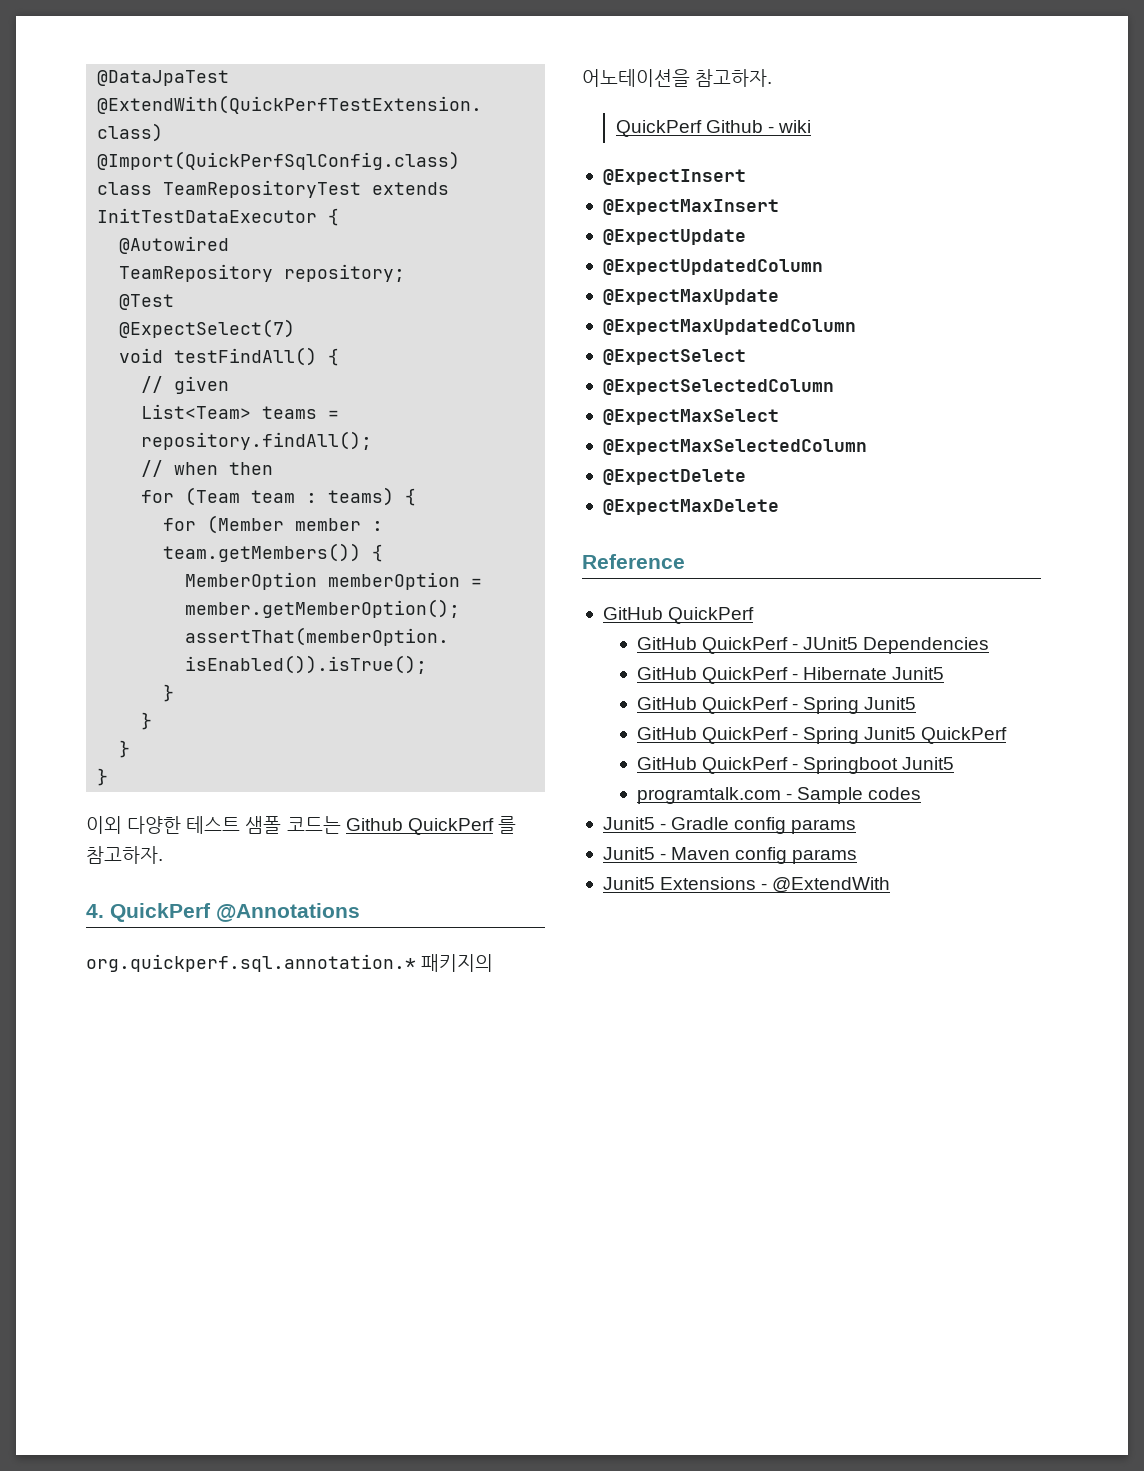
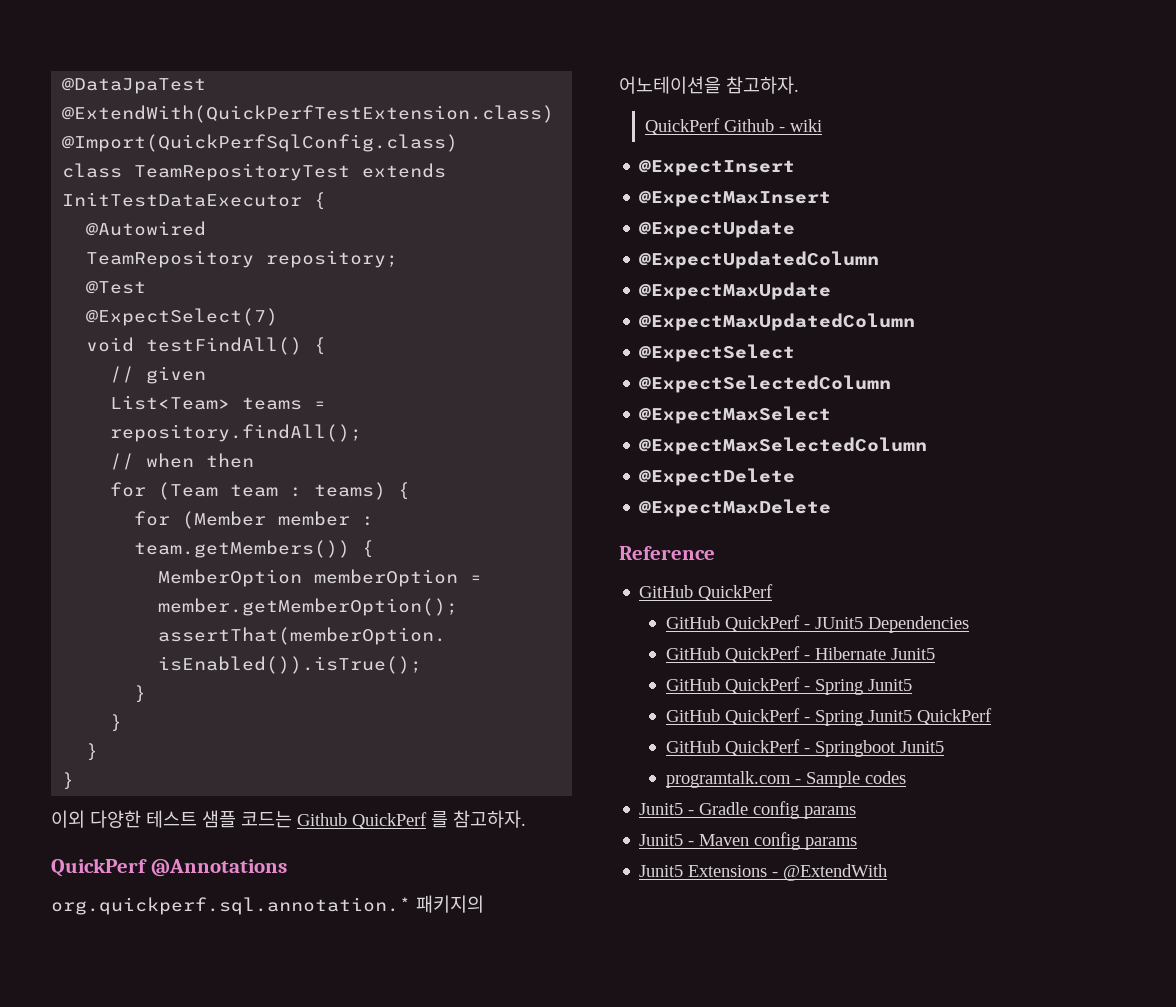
- 이외 다양한 테스트 샘폴 코드는 Github QuickPerf 를 참고하자.
+ 이외 다양한 테스트 샘플 코드는 Github QuickPerf 를 참고하자.
- 4. QuickPerf @Annotations
+ QuickPerf @Annotations

